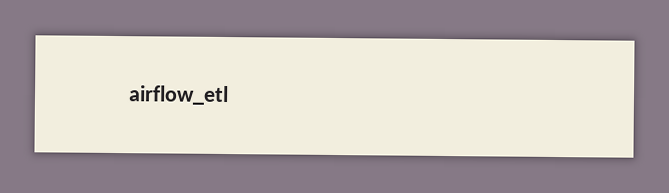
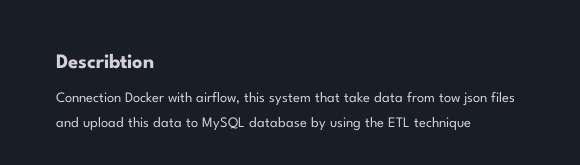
- airflow_etl
+ Describtion
+ Connection Docker with airflow, this system that take data from tow json files and upload this data to MySQL database by using the ETL technique

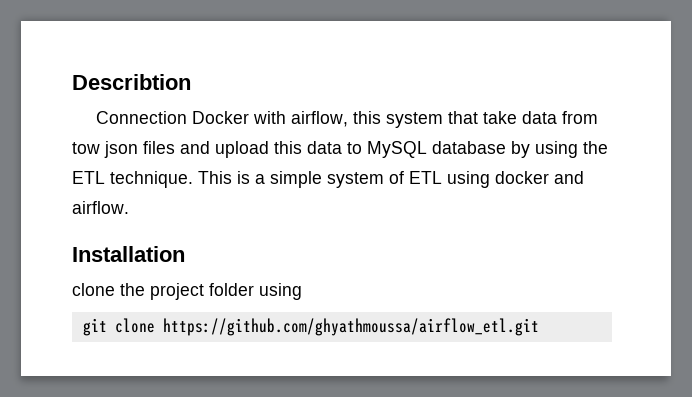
- Connection Docker with airflow, this system that take data from tow json files and upload this data to MySQL database by using the ETL technique
+ Connection Docker with airflow, this system that take data from tow json files and upload this data to MySQL database by using the ETL technique. This is a simple system of ETL using docker and airflow.
+ Installation
+ clone the project folder using
+ git clone https://github.com/ghyathmoussa/airflow_etl.git

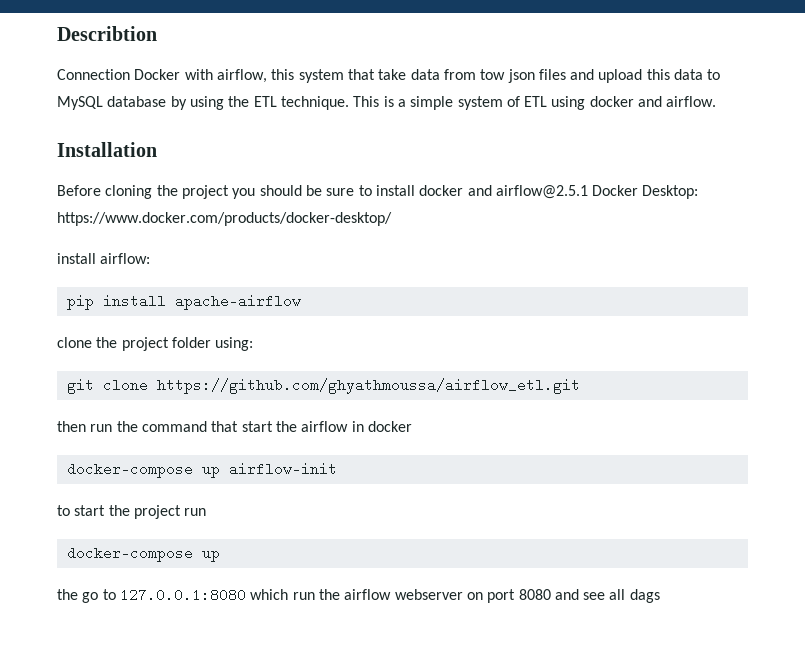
+ Before cloning the project you should be sure to install docker and airflow@2.5.1 Docker Desktop: https://www.docker.com/products/docker-desktop/
+ install airflow:
+ pip install apache-airflow
- clone the project folder using
+ clone the project folder using:
+ then run the command that start the airflow in docker
+ docker-compose up airflow-init
+ to start the project run
+ docker-compose up
+ the go to 127.0.0.1:8080 which run the airflow webserver on port 8080 and see all dags

